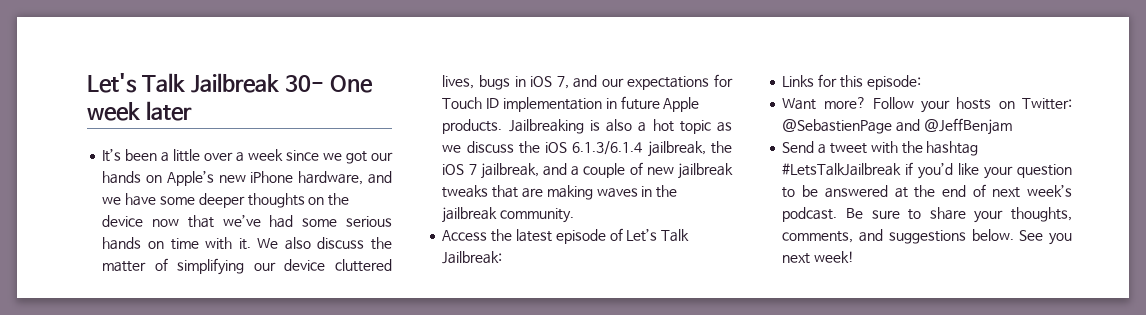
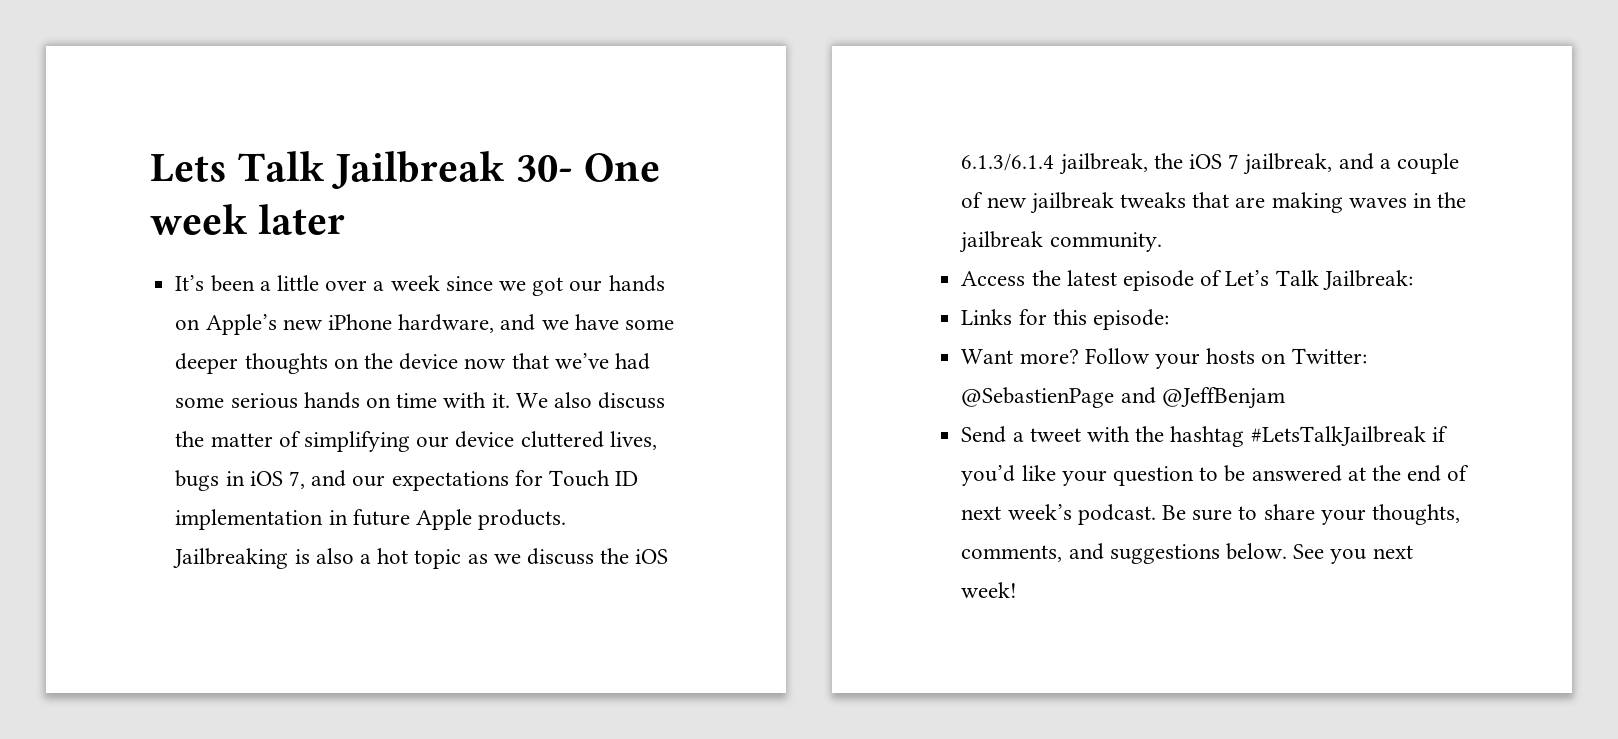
- Let's Talk Jailbreak 30- One week later
+ Lets Talk Jailbreak 30- One week later

